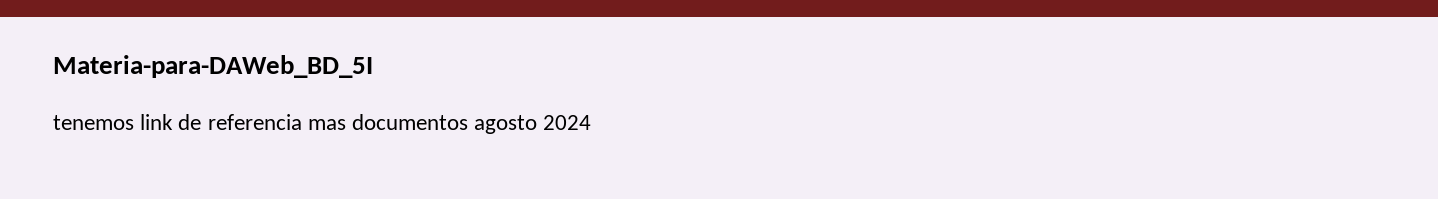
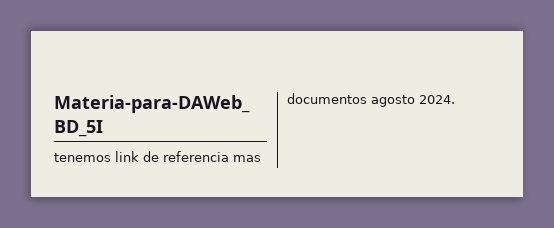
- tenemos link de referencia mas documentos agosto 2024
+ tenemos link de referencia mas documentos agosto 2024.

